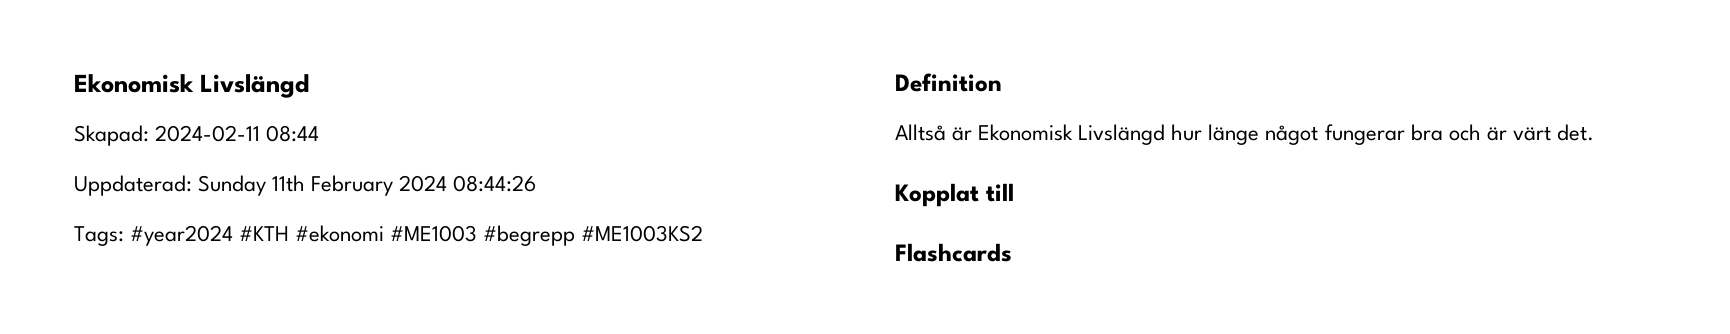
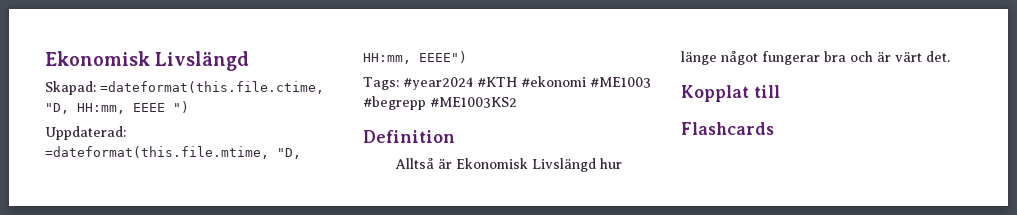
- Skapad: 2024-02-11 08:44
- Uppdaterad: Sunday 11th February 2024 08:44:26
+ Skapad: =dateformat(this.file.ctime, "D, HH:mm, EEEE ")
+ Uppdaterad: =dateformat(this.file.mtime, "D, HH:mm, EEEE")

